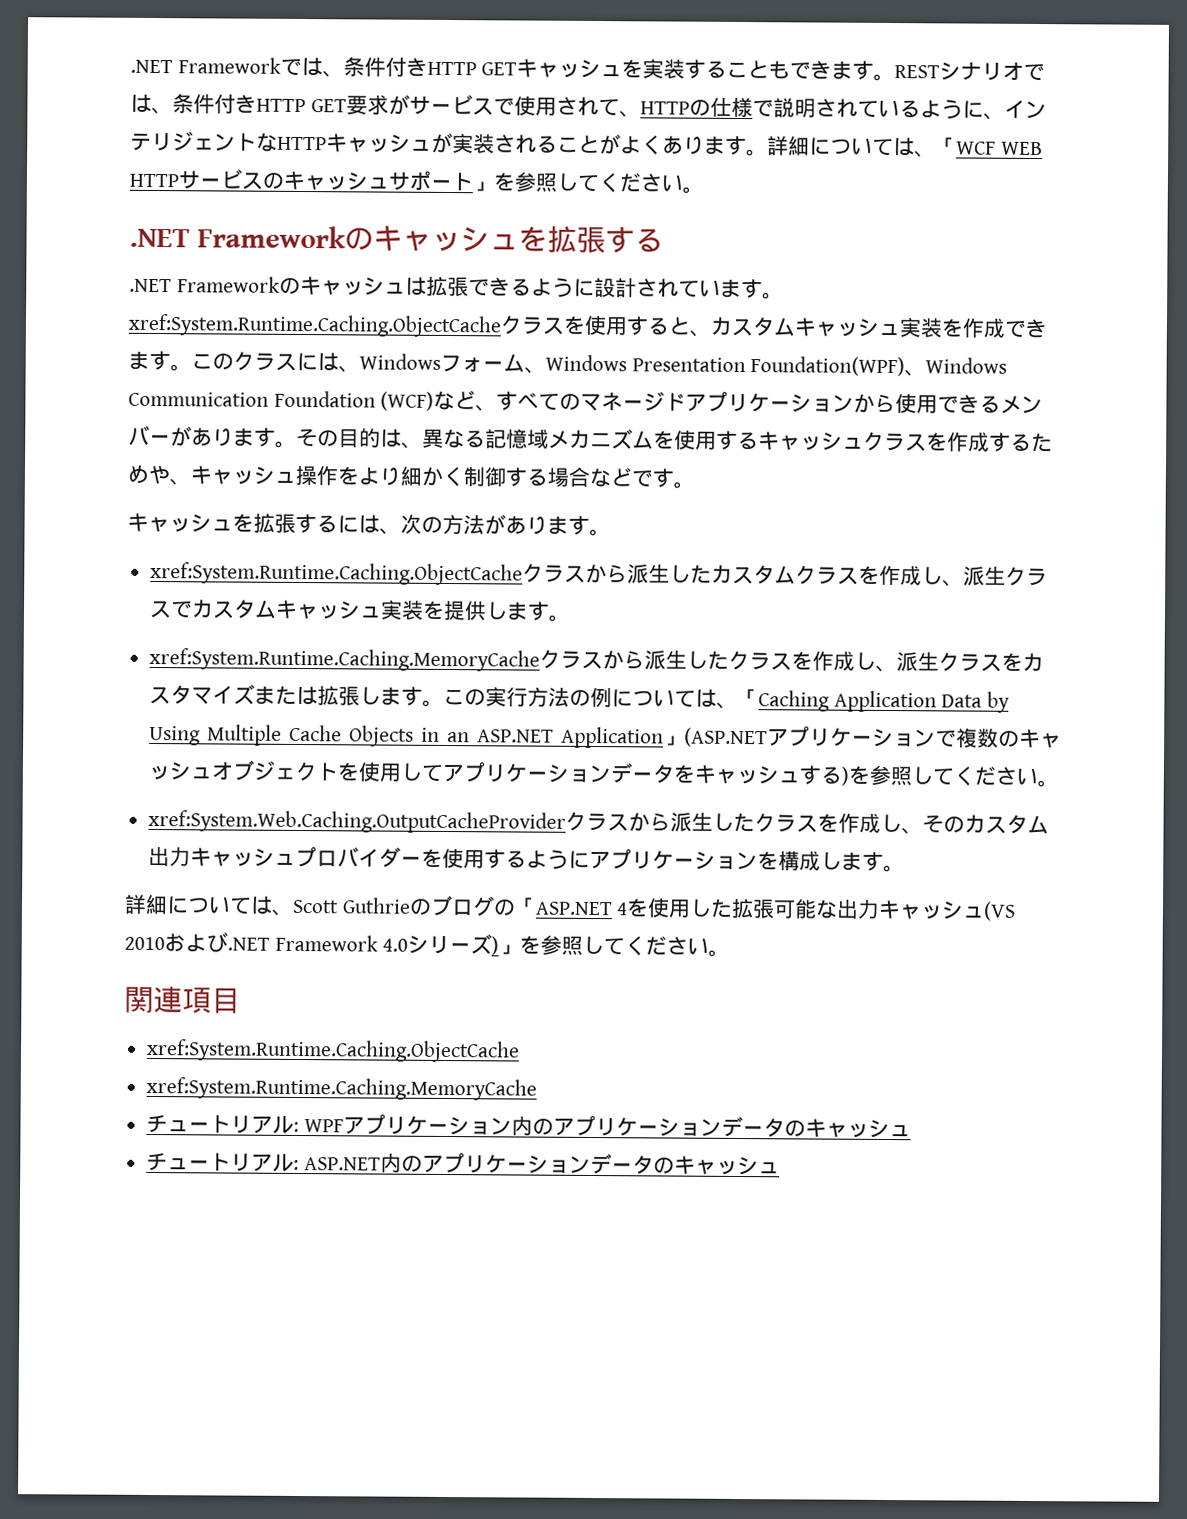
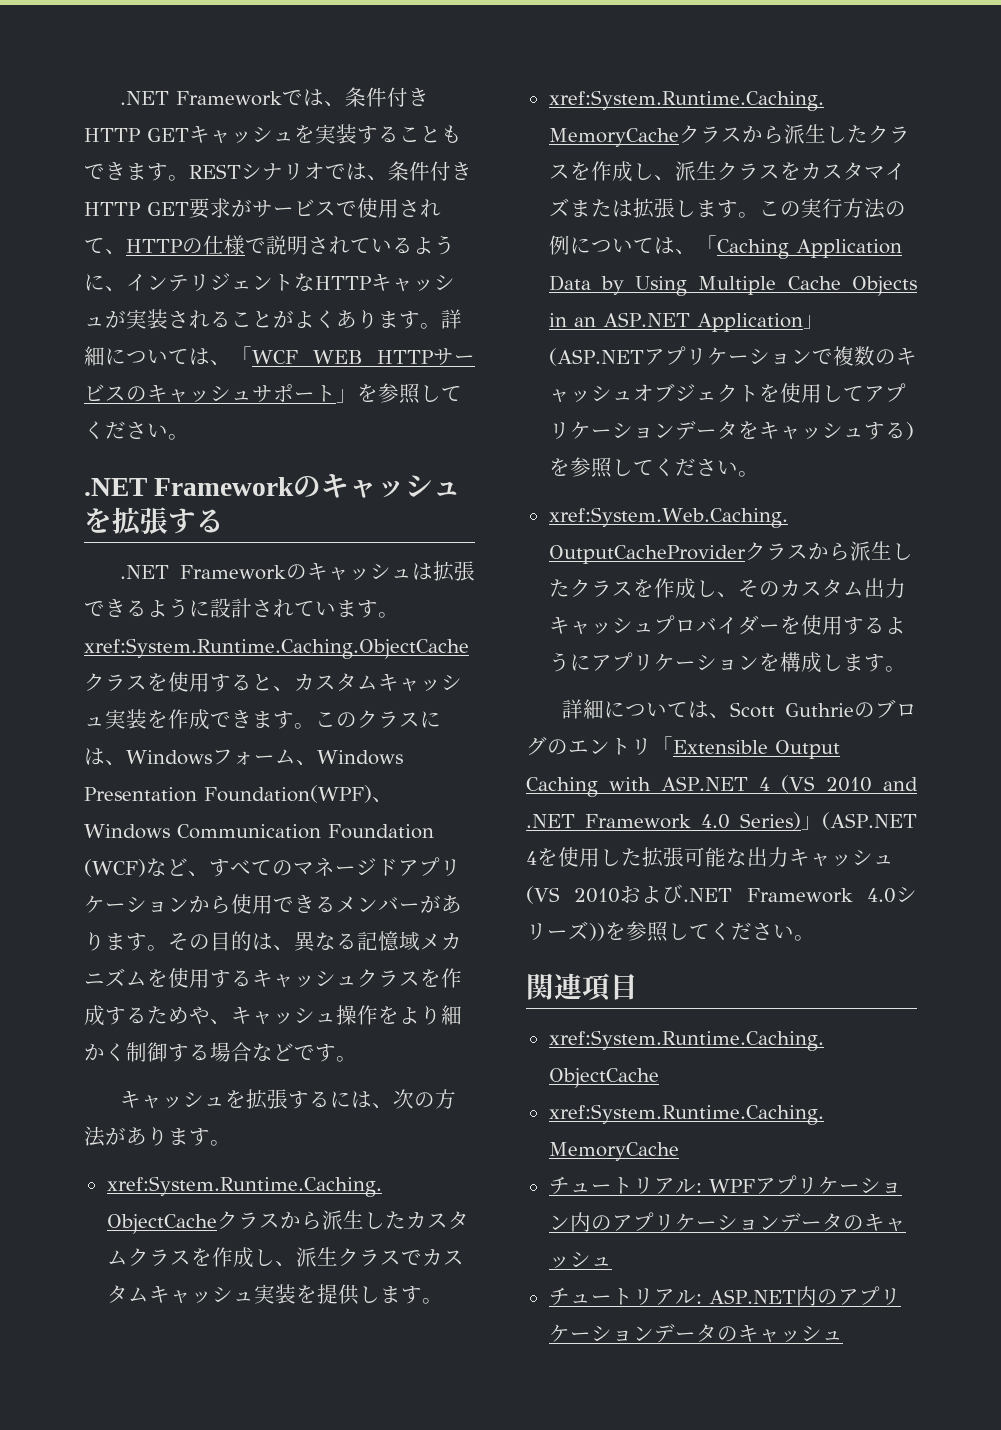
- 詳細については、Scott Guthrieのブログの「ASP.NET 4を使用した拡張可能な出力キャッシュ(VS 2010および.NET Framework 4.0シリーズ)」を参照してください。
+ 詳細については、Scott Guthrieのブログのエントリ「Extensible Output Caching with ASP.NET 4 (VS 2010 and .NET Framework 4.0 Series)」(ASP.NET 4を使用した拡張可能な出力キャッシュ(VS 2010および.NET Framework 4.0シリーズ))を参照してください。

